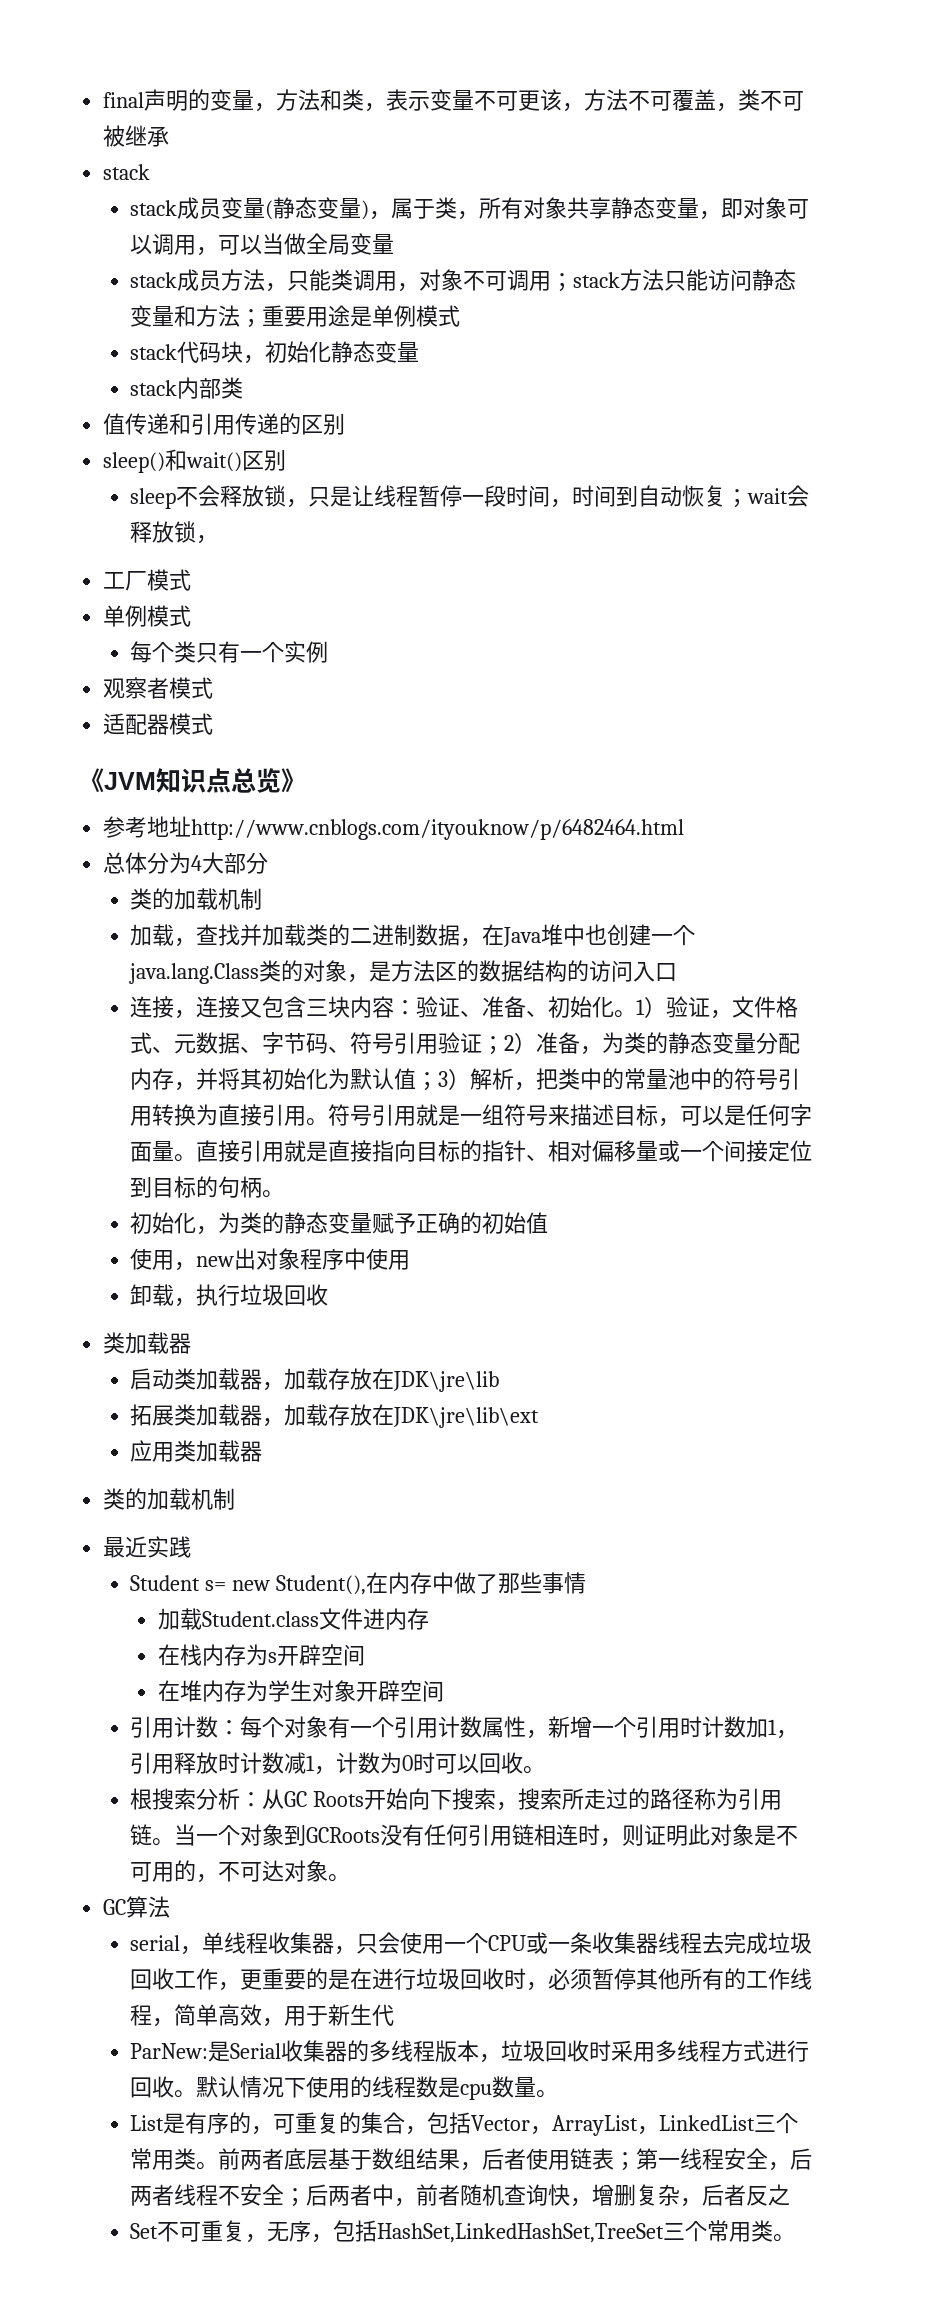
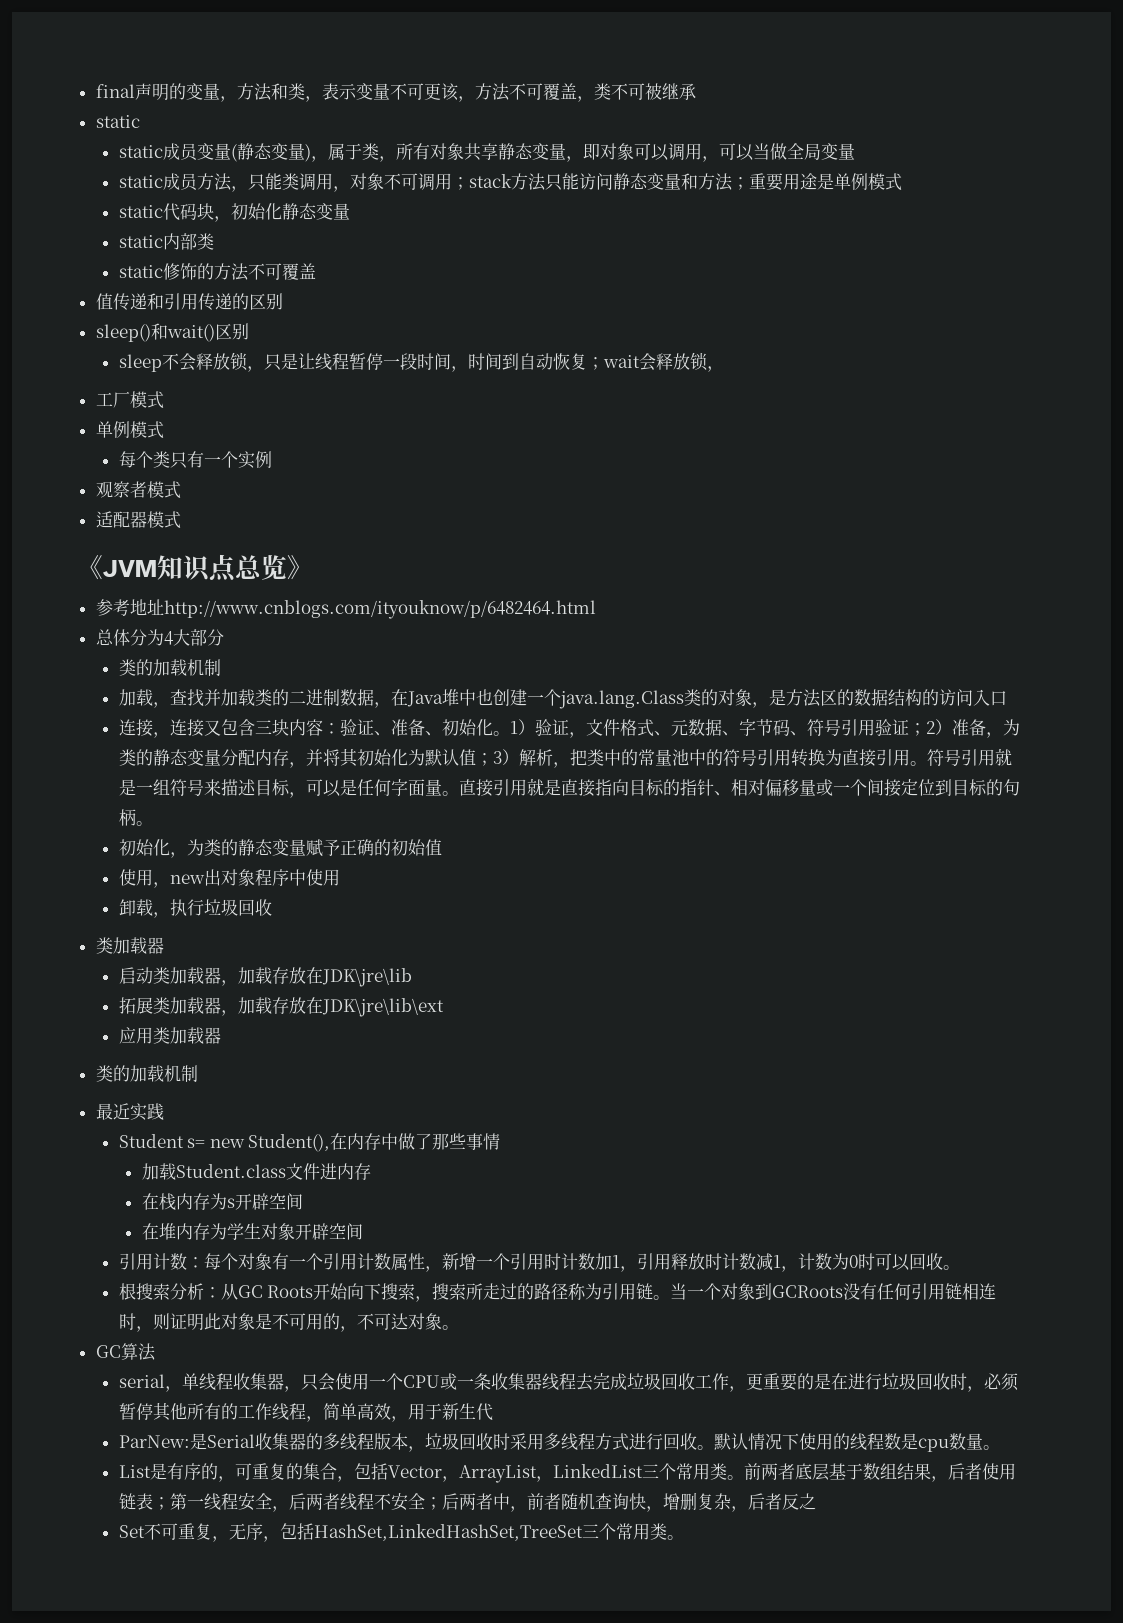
  final声明的变量，方法和类，表示变量不可更该，方法不可覆盖，类不可被继承
- stack
- stack成员变量(静态变量)，属于类，所有对象共享静态变量，即对象可以调用，可以当做全局变量
+ static
+ static成员变量(静态变量)，属于类，所有对象共享静态变量，即对象可以调用，可以当做全局变量
- stack成员方法，只能类调用，对象不可调用；stack方法只能访问静态变量和方法；重要用途是单例模式
+ static成员方法，只能类调用，对象不可调用；stack方法只能访问静态变量和方法；重要用途是单例模式
- stack代码块，初始化静态变量
+ static代码块，初始化静态变量
- stack内部类
+ static内部类
+ static修饰的方法不可覆盖

